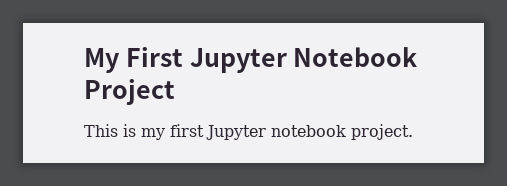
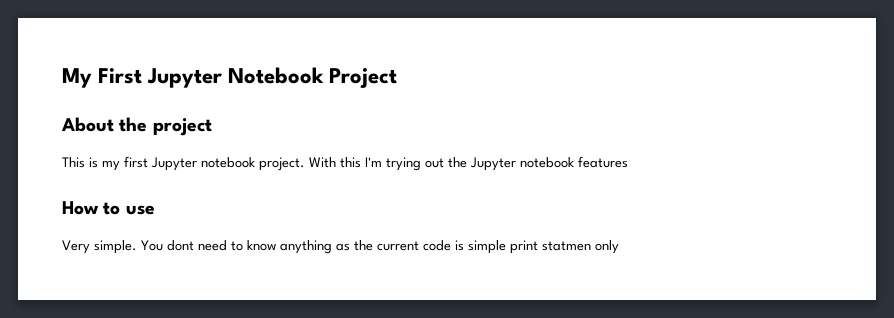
+ About the project
+ With this I'm trying out the Jupyter notebook features
+ How to use
+ Very simple. You dont need to know anything as the current code is simple print statmen only

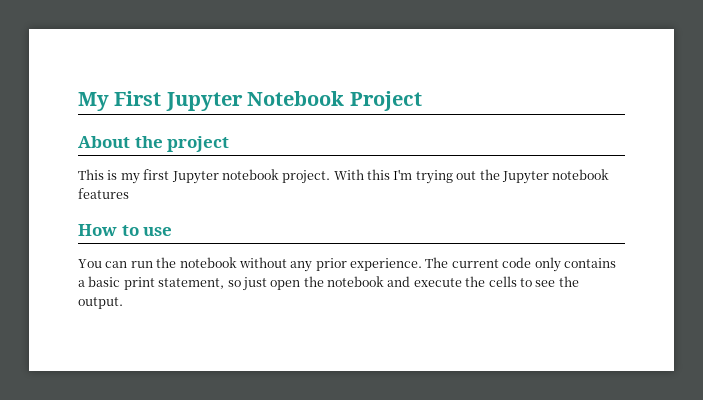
- Very simple. You dont need to know anything as the current code is simple print statmen only
+ You can run the notebook without any prior experience. The current code only contains a basic print statement, so just open the notebook and execute the cells to see the output.

